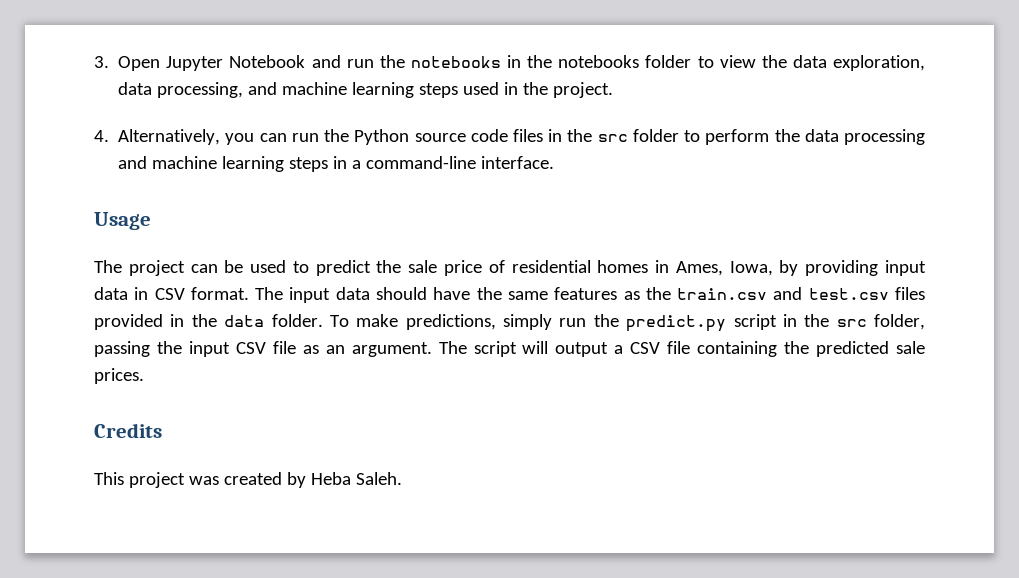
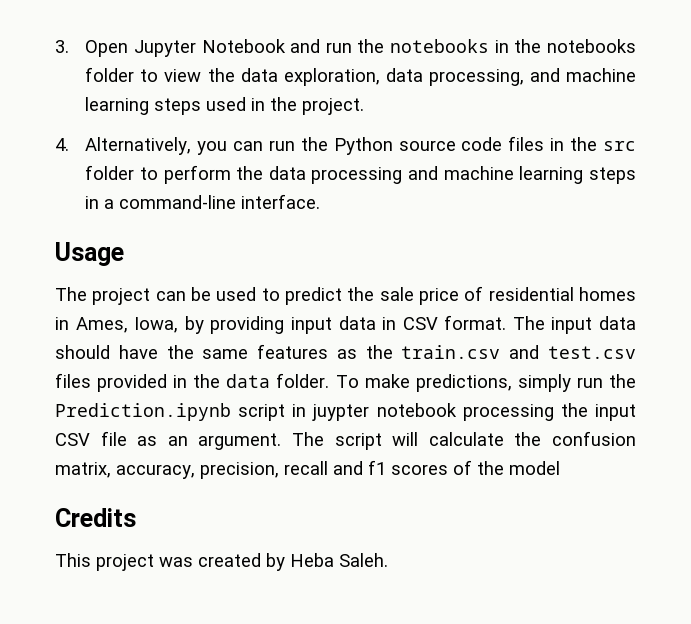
- To make predictions, simply run the predict.py script in the src folder, passing the input CSV file as an argument.
+ To make predictions, simply run the Prediction.ipynb script in juypter notebook processing the input CSV file as an argument.
- The script will output a CSV file containing the predicted sale prices.
+ The script will calculate the confusion matrix, accuracy, precision, recall and f1 scores of the model

